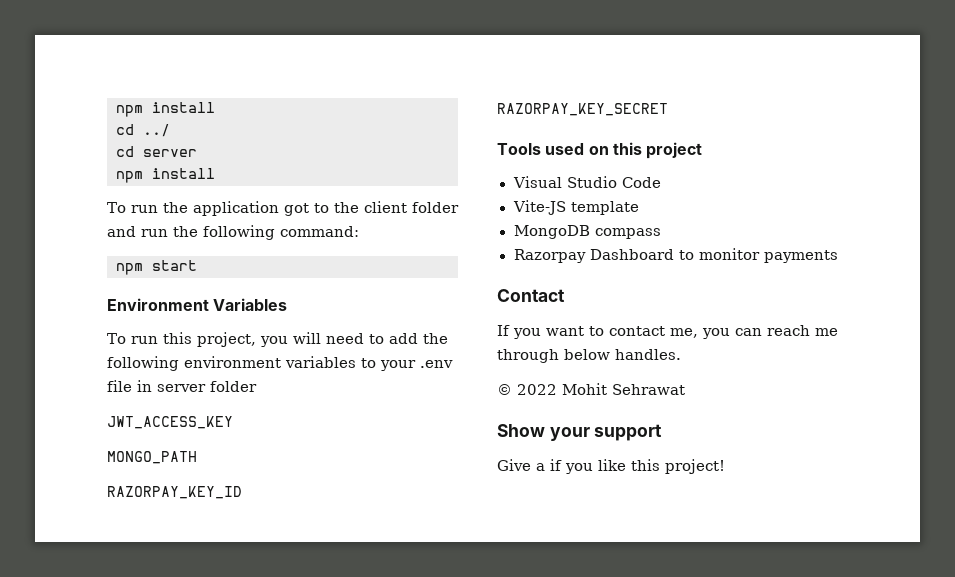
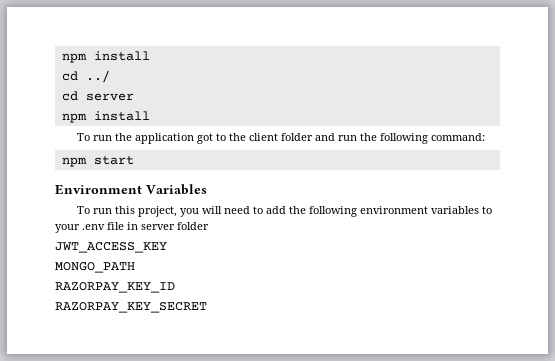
- Tools used on this project
- Visual Studio Code
- Vite-JS template
- MongoDB compass
- Razorpay Dashboard to monitor payments
- Contact
- If you want to contact me, you can reach me through below handles.
- © 2022 Mohit Sehrawat
- Show your support
- Give a if you like this project!

